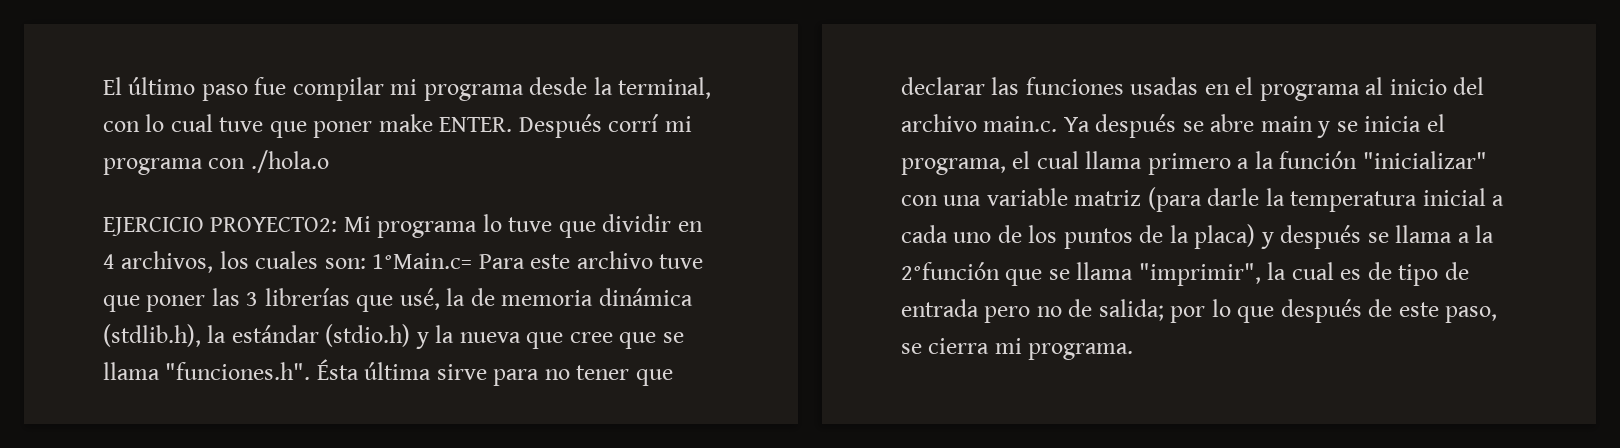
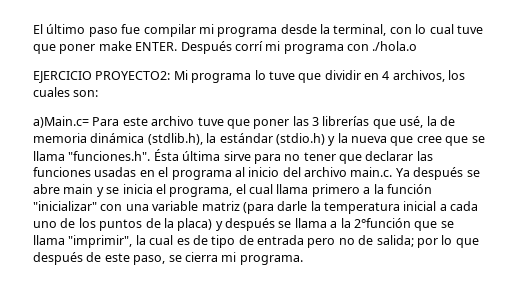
- Mi programa lo tuve que dividir en 4 archivos, los cuales son: 1°Main.c= Para este archivo tuve que poner las 3 librerías que usé, la de memoria dinámica (stdlib.h), la estándar (stdio.h) y la nueva que cree que se llama "funciones.h". Ésta última sirve para no tener que declarar las funciones usadas en el programa al inicio del archivo main.c. Ya después se abre main y se inicia el programa, el cual llama primero a la función "inicializar" con una variable matriz (para darle la temperatura inicial a cada uno de los puntos de la placa) y después se llama a la 2°función que se llama "imprimir", la cual es de tipo de entrada pero no de salida;
+ Mi programa lo tuve que dividir en 4 archivos, los cuales son:
+ a)Main.c= Para este archivo tuve que poner las 3 librerías que usé, la de memoria dinámica (stdlib.h), la estándar (stdio.h) y la nueva que cree que se llama "funciones.h". Ésta última sirve para no tener que declarar las funciones usadas en el programa al inicio del archivo main.c. Ya después se abre main y se inicia el programa, el cual llama primero a la función "inicializar" con una variable matriz (para darle la temperatura inicial a cada uno de los puntos de la placa) y después se llama a la 2°función que se llama "imprimir", la cual es de tipo de entrada pero no de salida;

